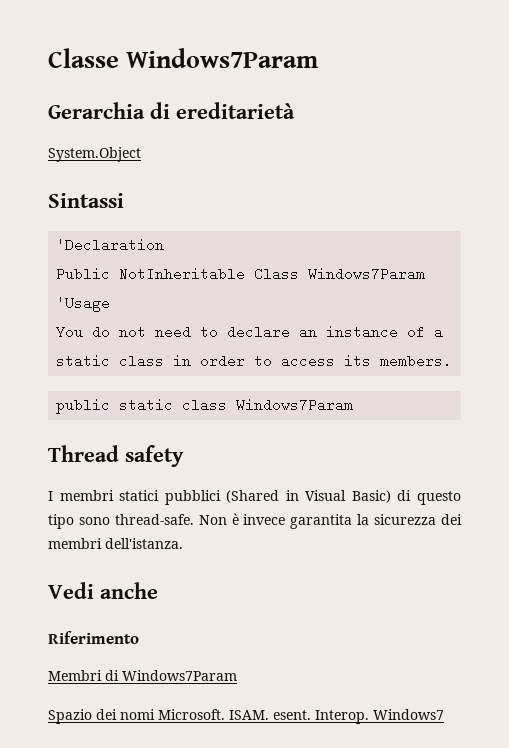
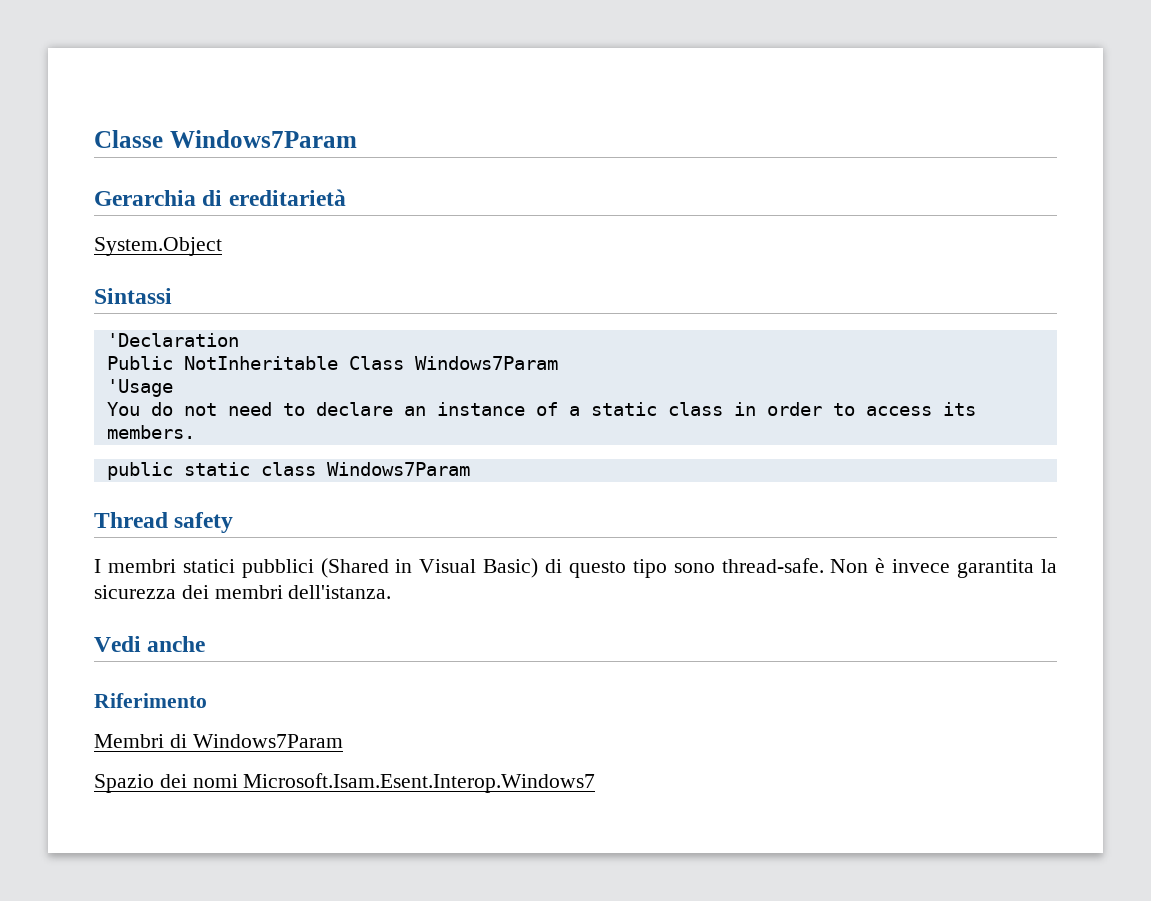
- Spazio dei nomi Microsoft. ISAM. esent. Interop. Windows7
+ Spazio dei nomi Microsoft.Isam.Esent.Interop.Windows7

